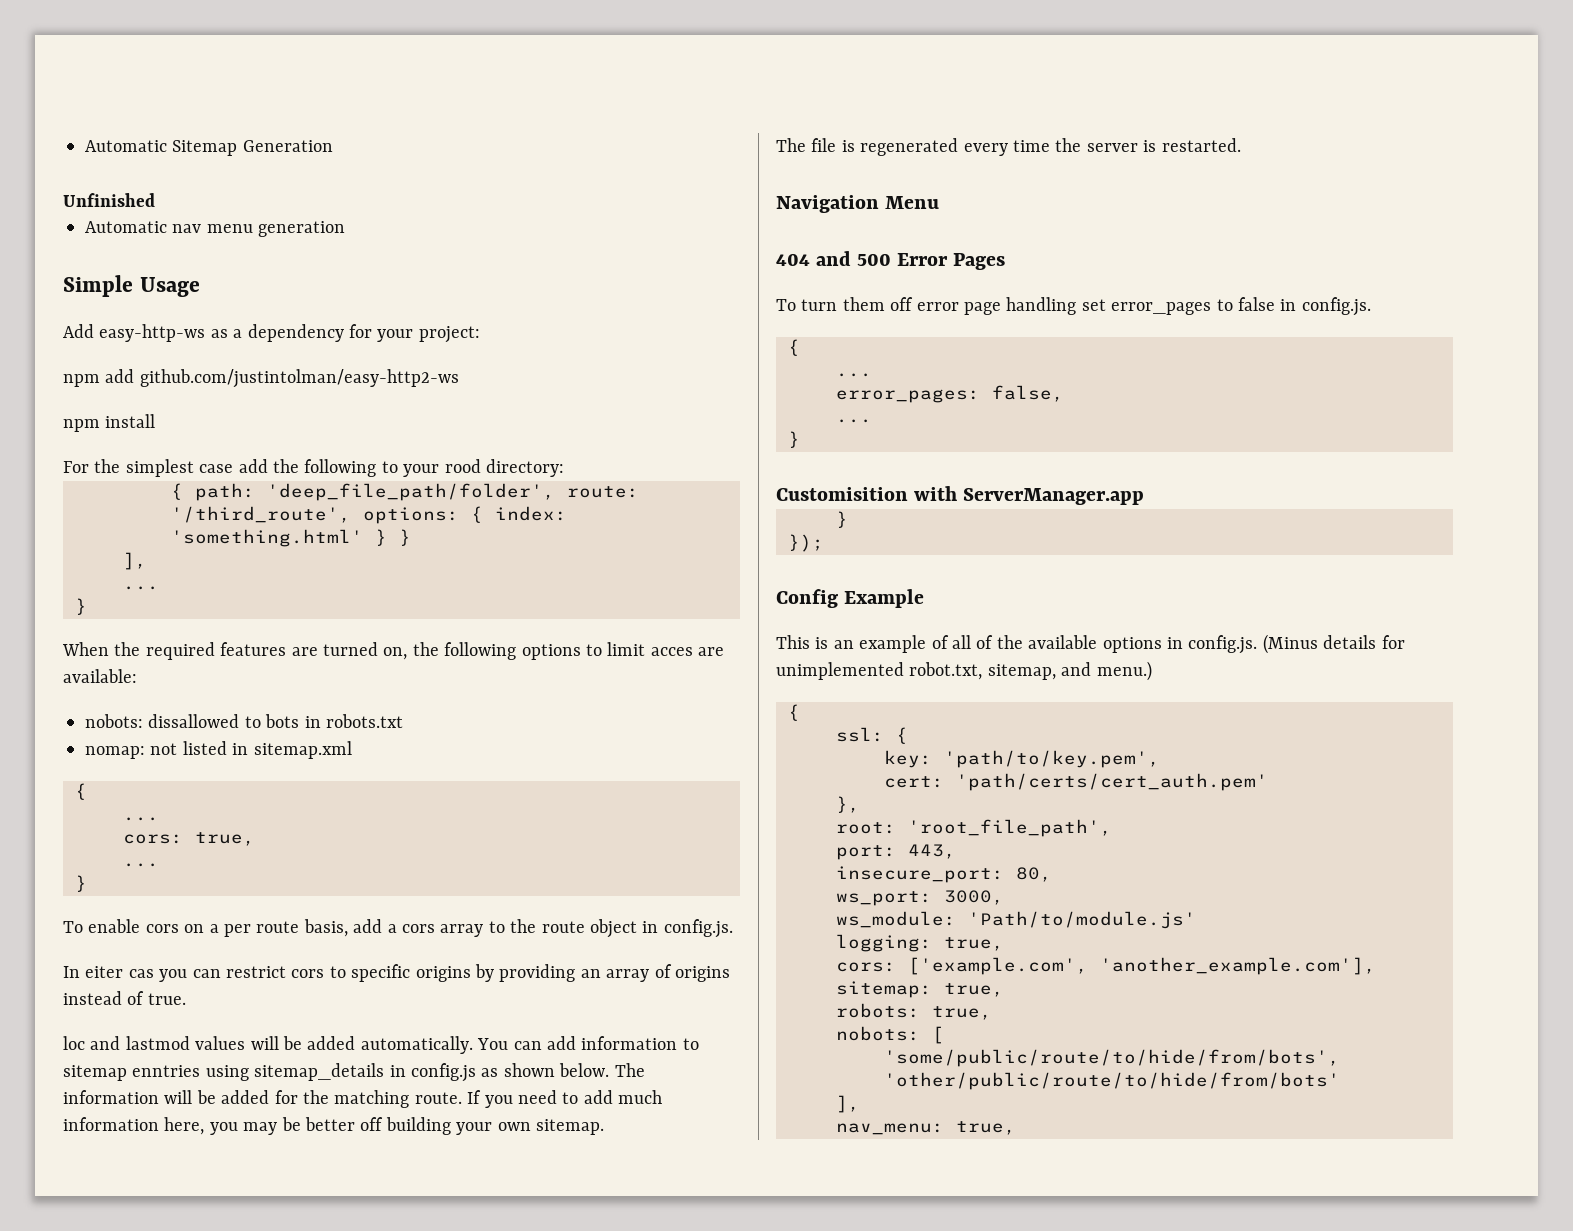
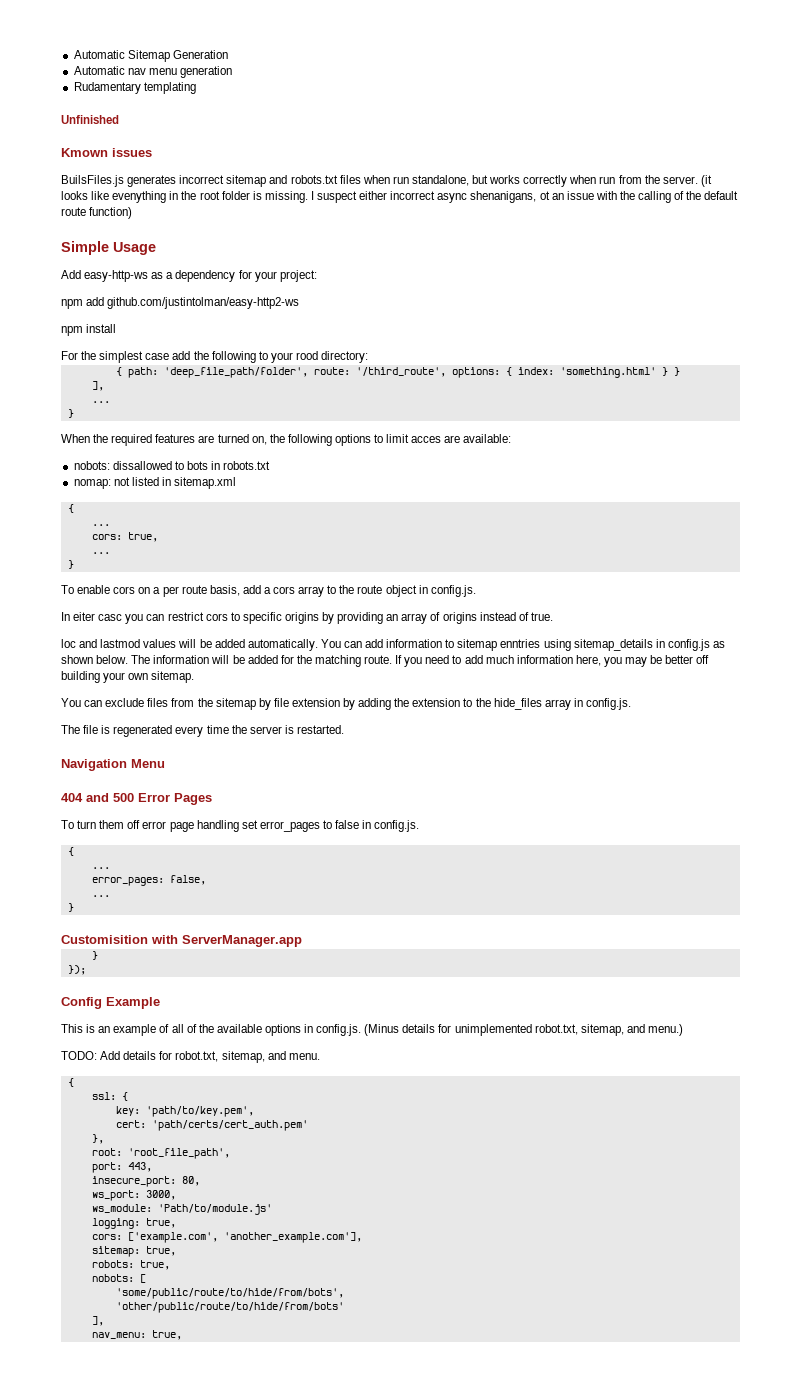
- Unfinished
+ Rudamentary templating
+ Unfinished
+ Kmown issues
+ BuilsFiles.js generates incorrect sitemap and robots.txt files when run standalone, but works correctly when run from the server. (it looks like evenything in the root folder is missing. I suspect either incorrect async shenanigans, ot an issue with the calling of the default route function)
- In eiter cas you can restrict cors to specific origins by providing an array of origins instead of true.
+ In eiter casc you can restrict cors to specific origins by providing an array of origins instead of true.
+ You can exclude files from the sitemap by file extension by adding the extension to the hide_files array in config.js.
+ TODO: Add details for robot.txt, sitemap, and menu.

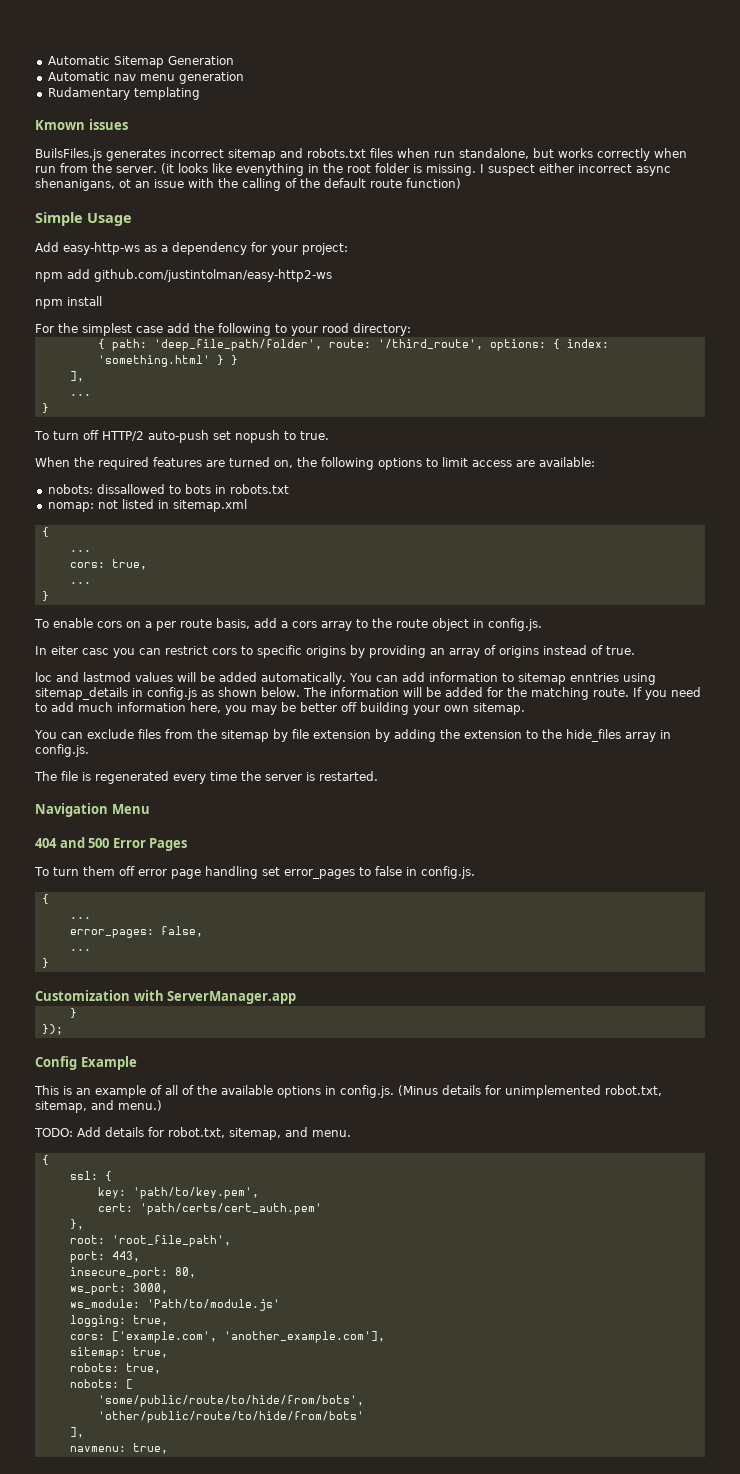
- Unfinished
+ To turn off HTTP/2 auto-push set nopush to true.
- When the required features are turned on, the following options to limit acces are available:
+ When the required features are turned on, the following options to limit access are available:
- Customisition with ServerManager.app
+ Customization with ServerManager.app
- nav_menu: true,
+ navmenu: true,

